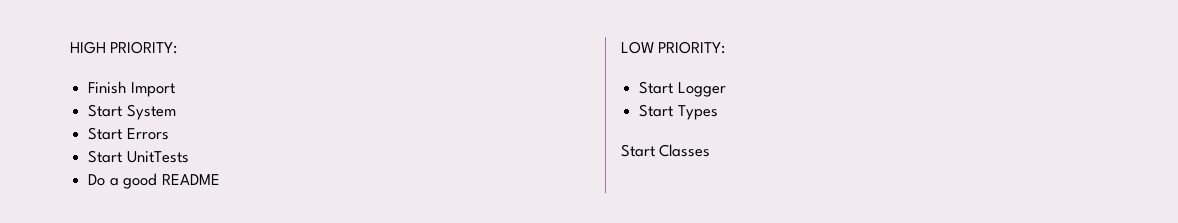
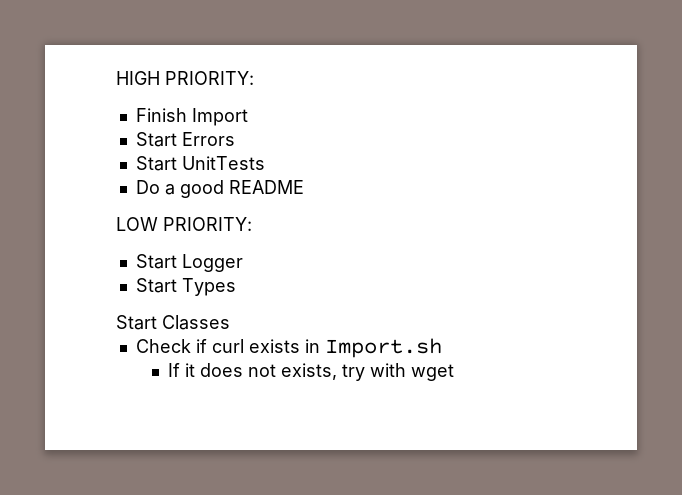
- Start System
+ Check if curl exists in Import.sh
+ If it does not exists, try with wget

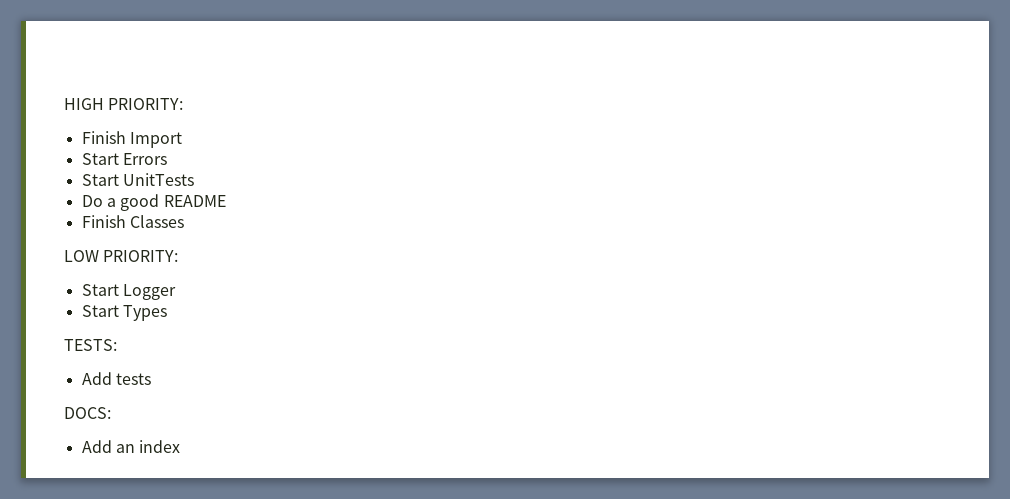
+ Finish Classes
- Start Classes
- Check if curl exists in Import.sh
- If it does not exists, try with wget
+ TESTS:
+ Add tests
+ DOCS:
+ Add an index

